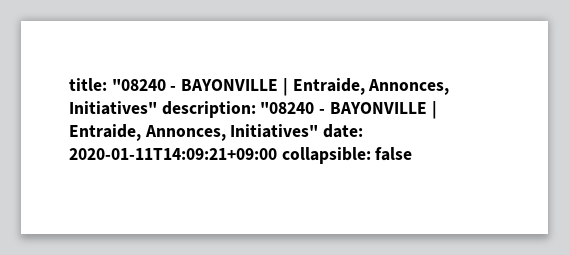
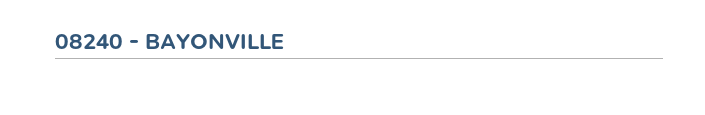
- title: "08240 - BAYONVILLE | Entraide, Annonces, Initiatives" description: "08240 - BAYONVILLE | Entraide, Annonces, Initiatives" date: 2020-01-11T14:09:21+09:00 collapsible: false
+ 08240 - BAYONVILLE

